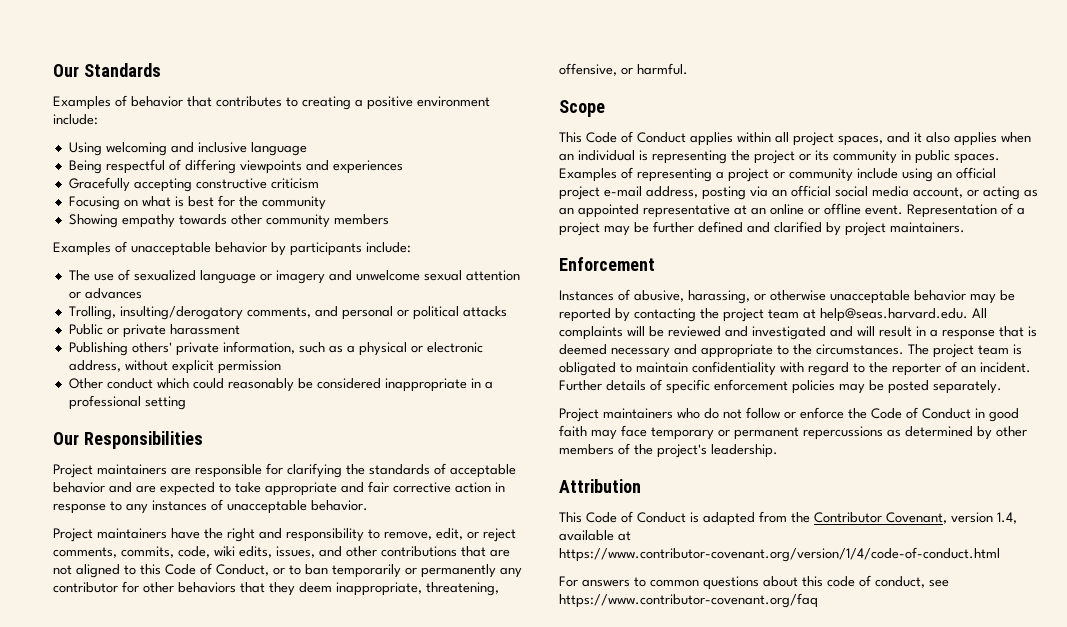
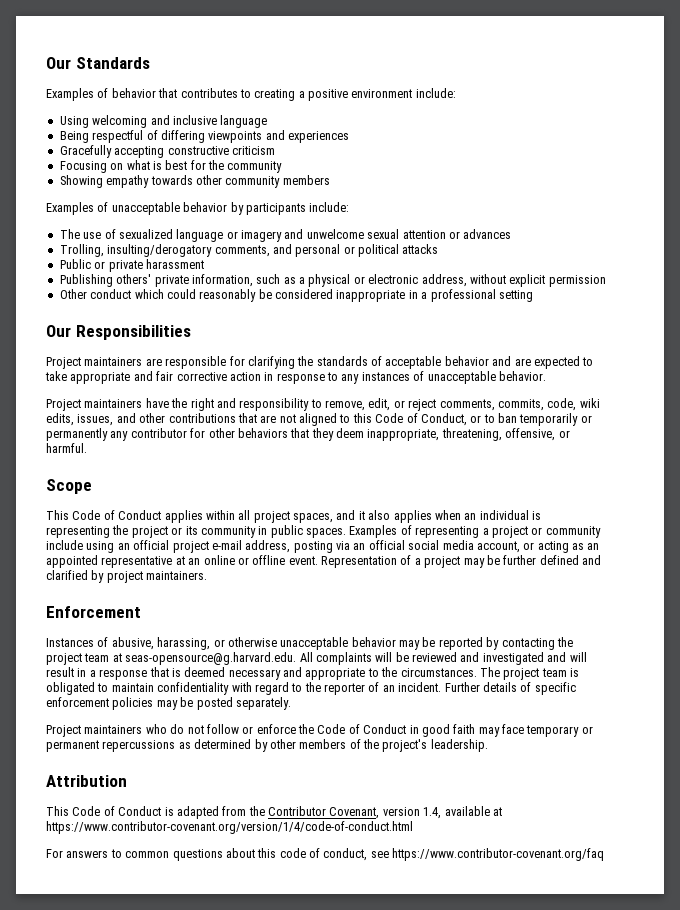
- Instances of abusive, harassing, or otherwise unacceptable behavior may be reported by contacting the project team at help@seas.harvard.edu. All complaints will be reviewed and investigated and will result in a response that is deemed necessary and appropriate to the circumstances.
+ Instances of abusive, harassing, or otherwise unacceptable behavior may be reported by contacting the project team at seas-opensource@g.harvard.edu. All complaints will be reviewed and investigated and will result in a response that is deemed necessary and appropriate to the circumstances.

